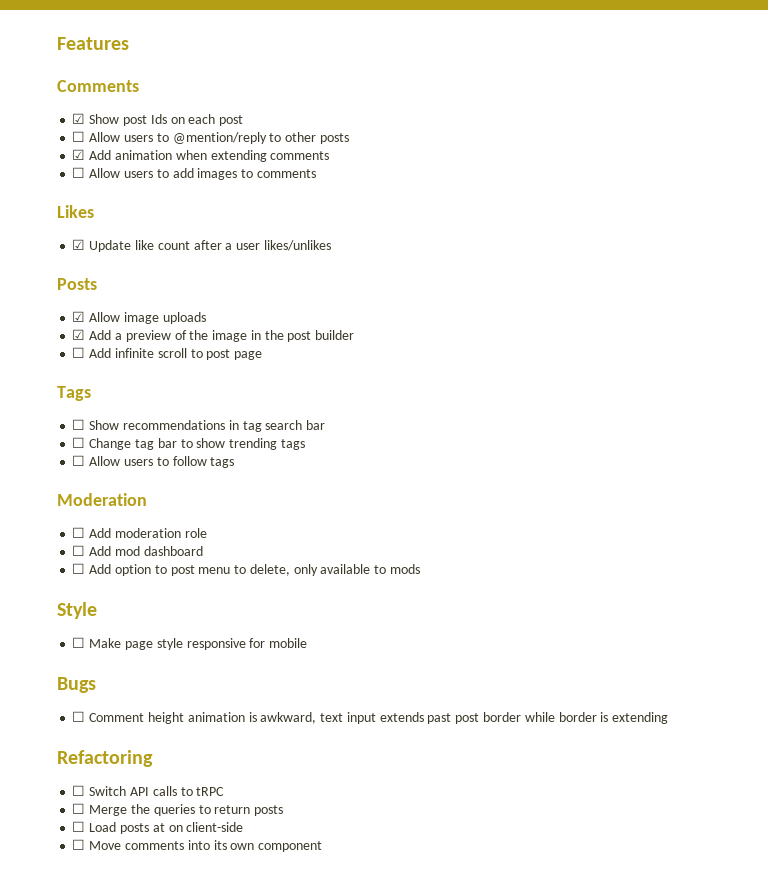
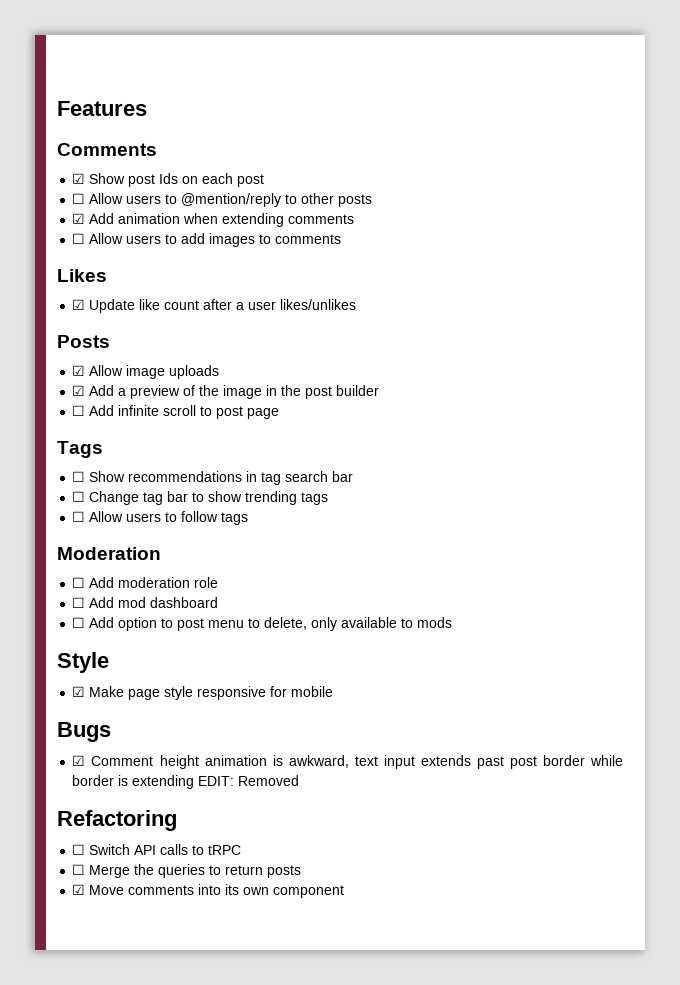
- ☐ Make page style responsive for mobile
+ ☑ Make page style responsive for mobile
- ☐ Comment height animation is awkward, text input extends past post border while border is extending
+ ☑ Comment height animation is awkward, text input extends past post border while border is extending EDIT: Removed
- ☐ Load posts at on client-side
- ☐ Move comments into its own component
+ ☑ Move comments into its own component

